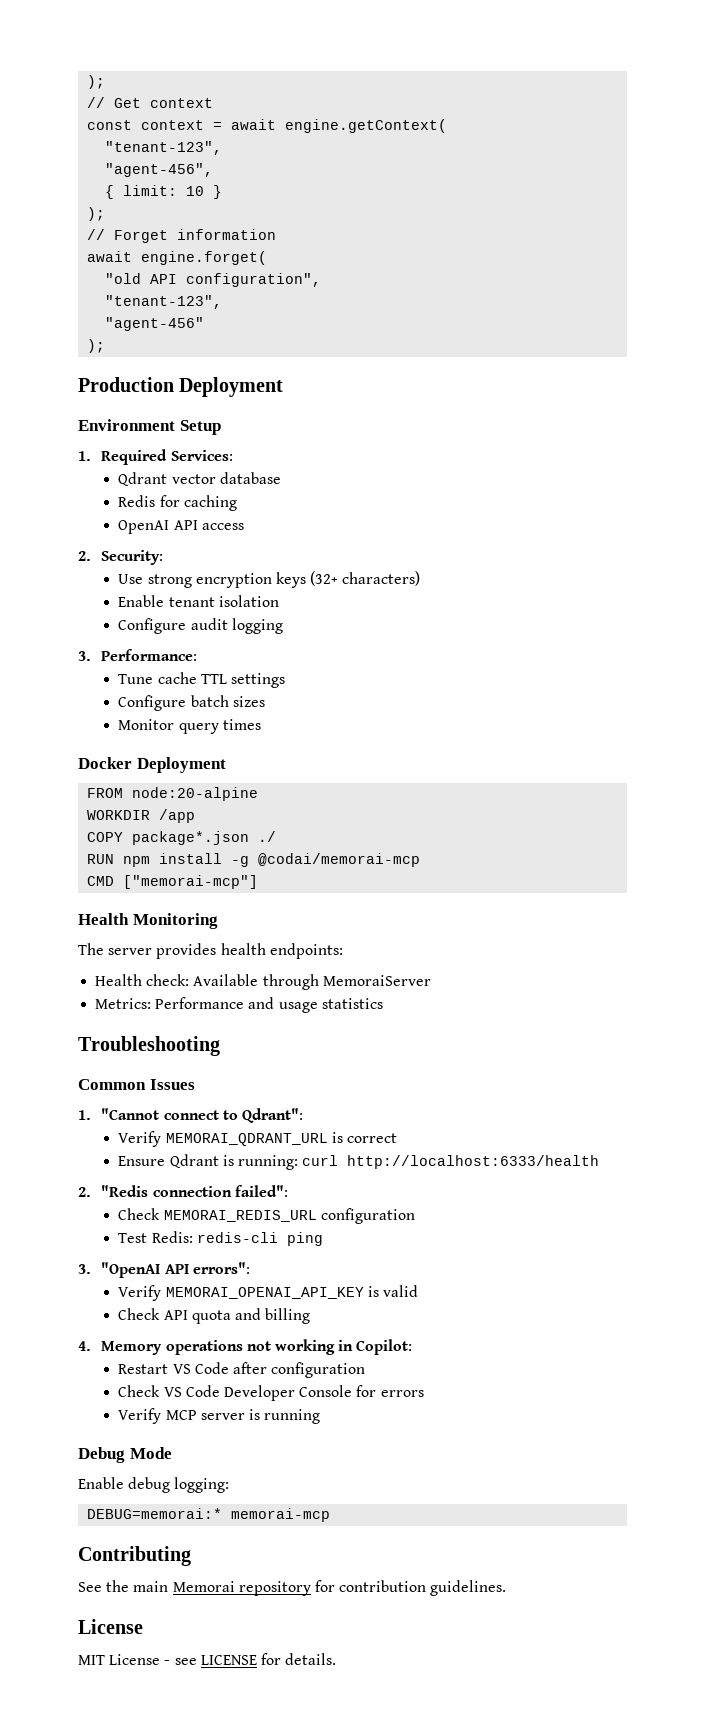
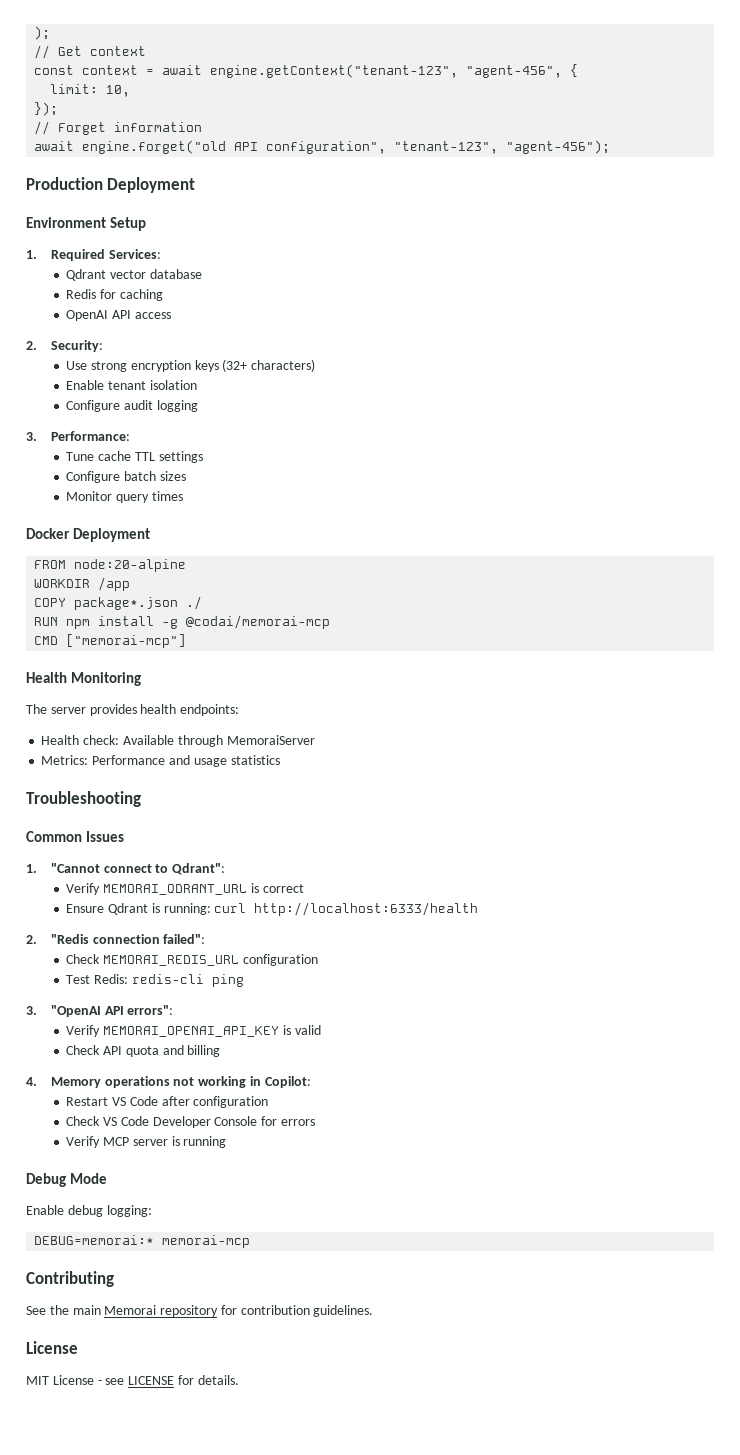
- const context = await engine.getContext(
- "tenant-123",
- "agent-456",
- { limit: 10 }
- );
+ const context = await engine.getContext("tenant-123", "agent-456", {
+ limit: 10,
+ });
- await engine.forget(
- "old API configuration",
- "tenant-123",
- "agent-456"
- );
+ await engine.forget("old API configuration", "tenant-123", "agent-456");

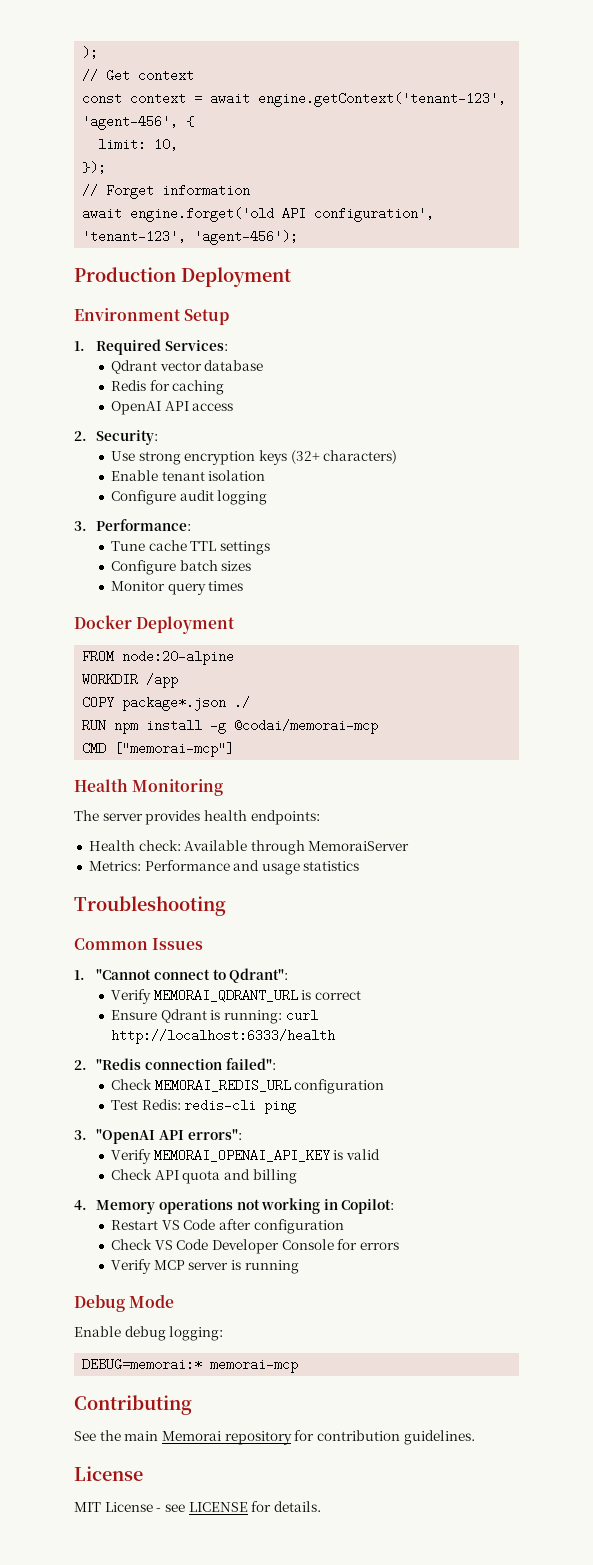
- const context = await engine.getContext("tenant-123", "agent-456", {
+ const context = await engine.getContext('tenant-123', 'agent-456', {
- await engine.forget("old API configuration", "tenant-123", "agent-456");
+ await engine.forget('old API configuration', 'tenant-123', 'agent-456');

